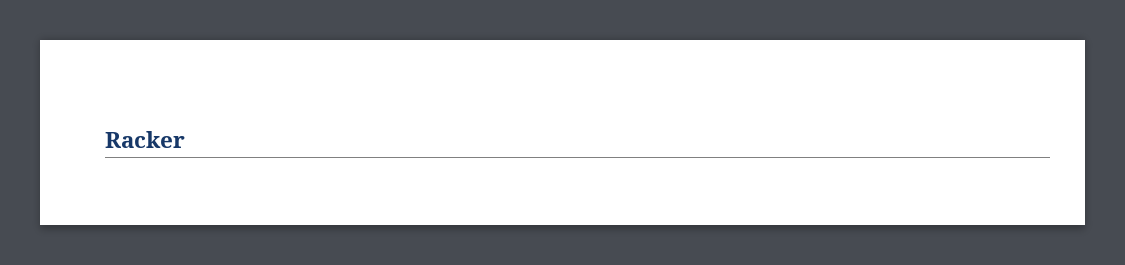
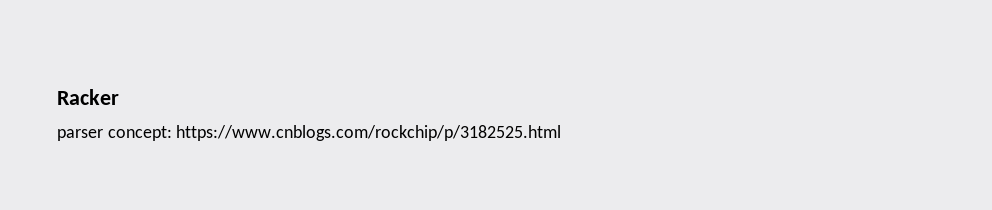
+ parser concept: https://www.cnblogs.com/rockchip/p/3182525.html

